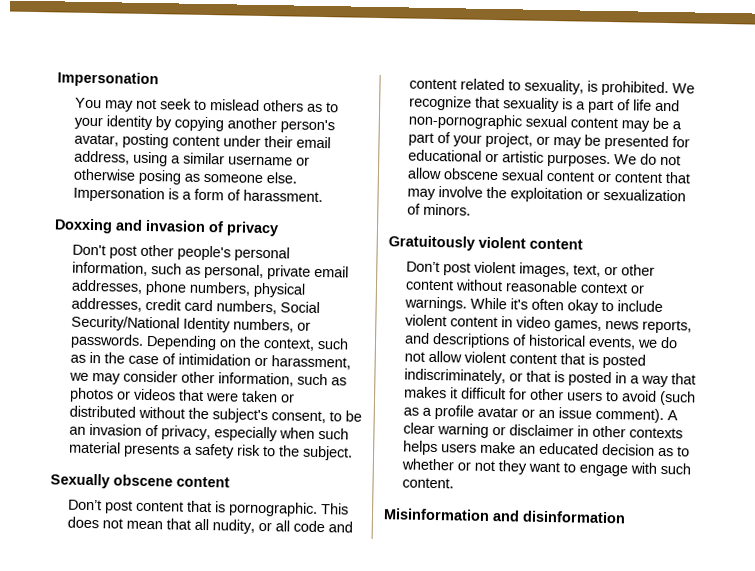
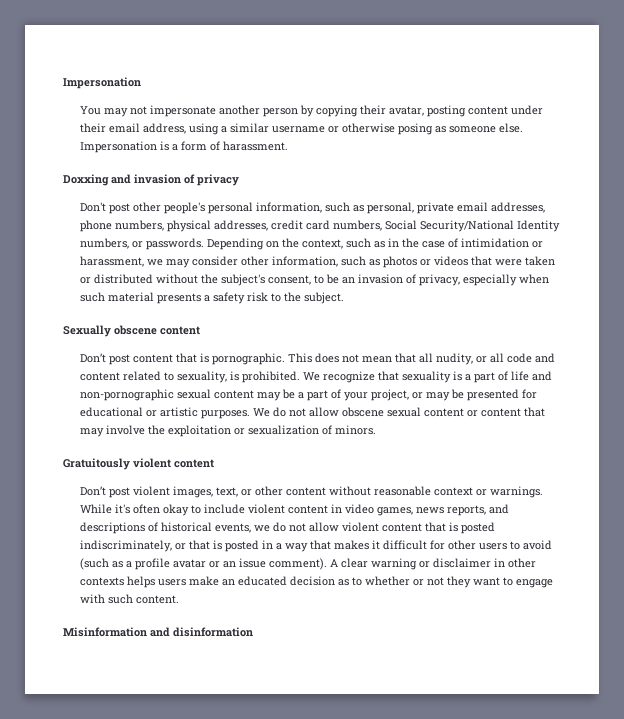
- You may not seek to mislead others as to your identity by copying another person's avatar, posting content under their email address, using a similar username or otherwise posing as someone else.
+ You may not impersonate another person by copying their avatar, posting content under their email address, using a similar username or otherwise posing as someone else.

